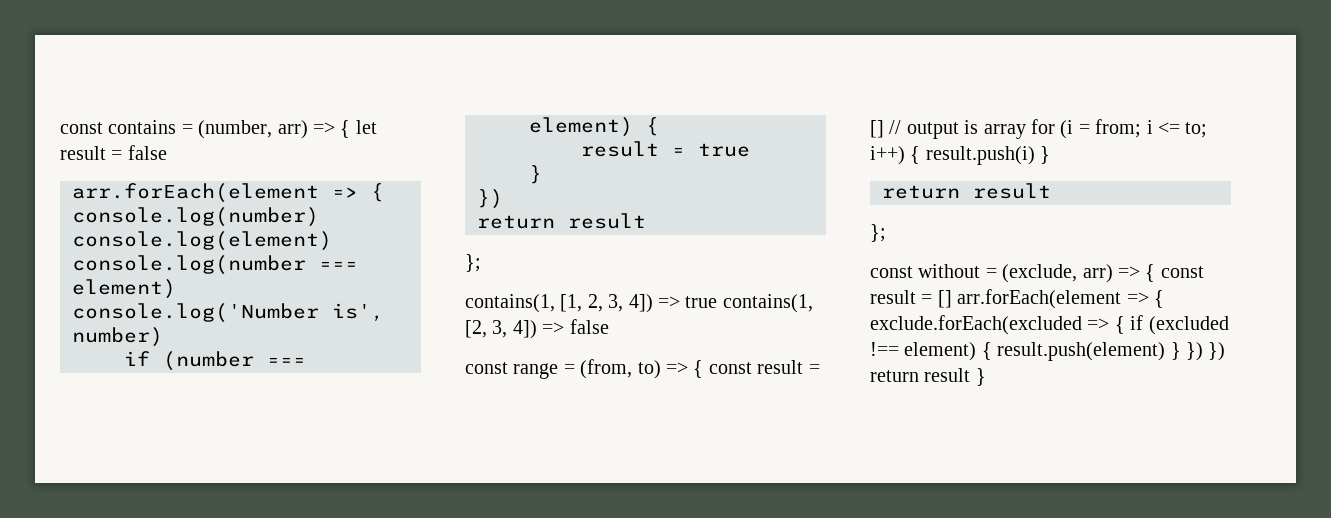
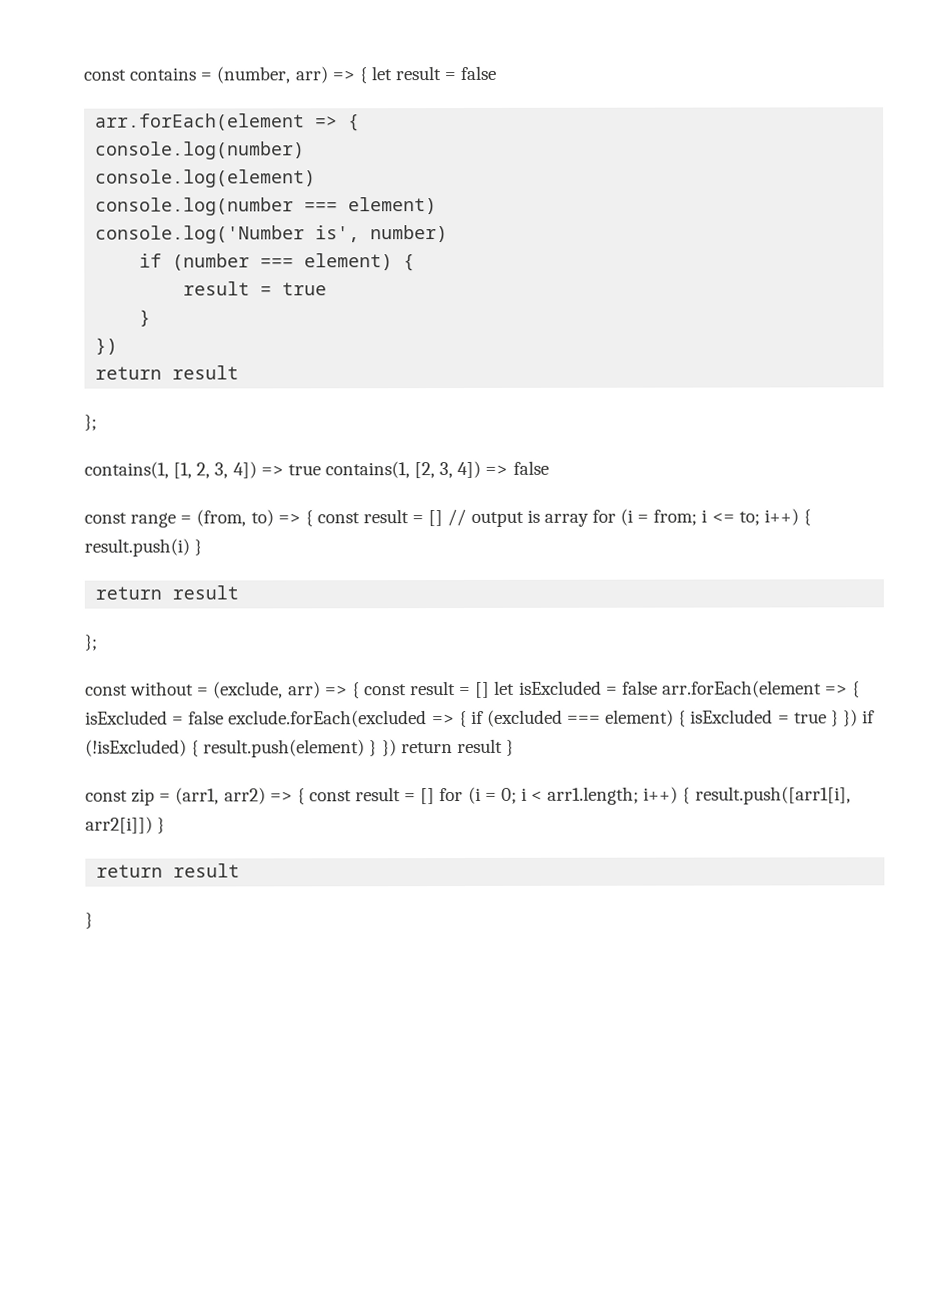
- const without = (exclude, arr) => { const result = [] arr.forEach(element => { exclude.forEach(excluded => { if (excluded !== element) { result.push(element) } }) }) return result }
+ const without = (exclude, arr) => { const result = [] let isExcluded = false arr.forEach(element => { isExcluded = false exclude.forEach(excluded => { if (excluded === element) { isExcluded = true } }) if (!isExcluded) { result.push(element) } }) return result }
+ const zip = (arr1, arr2) => { const result = [] for (i = 0; i < arr1.length; i++) { result.push([arr1[i], arr2[i]]) }
+ return result
+ }

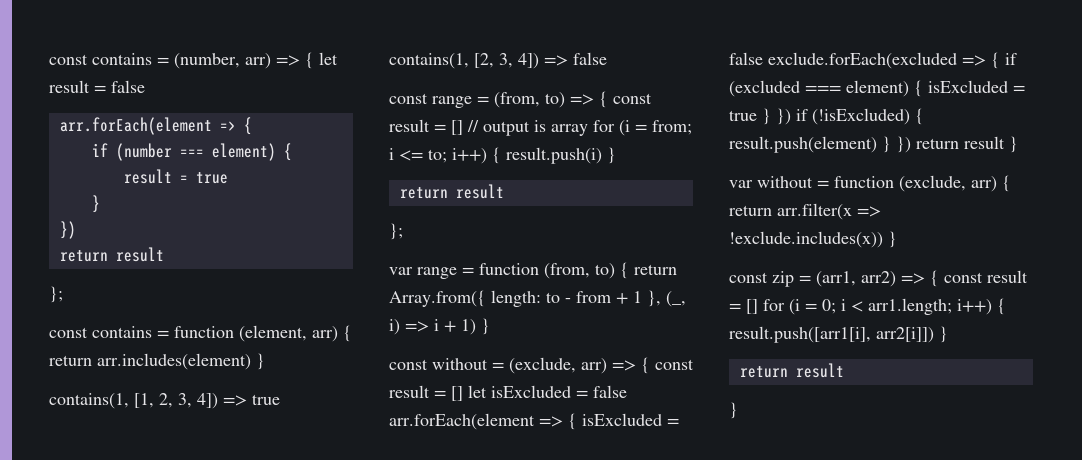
- console.log(number)
- console.log(element)
- console.log(number === element)
- console.log('Number is', number)
+ const contains = function (element, arr) { return arr.includes(element) }
+ var range = function (from, to) { return Array.from({ length: to - from + 1 }, (_, i) => i + 1) }
+ var without = function (exclude, arr) { return arr.filter(x => !exclude.includes(x)) }

